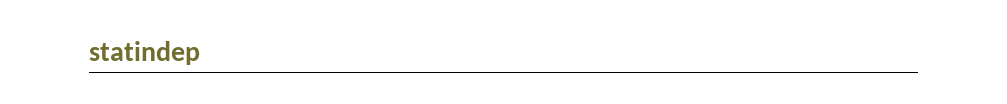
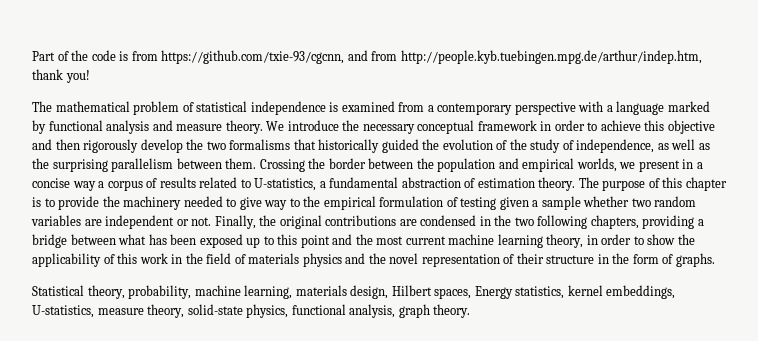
- statindep
+ Part of the code is from https://github.com/txie-93/cgcnn, and from http://people.kyb.tuebingen.mpg.de/arthur/indep.htm, thank you!
+ The mathematical problem of statistical independence is examined from a contemporary perspective with a language marked by functional analysis and measure theory. We introduce the necessary conceptual framework in order to achieve this objective and then rigorously develop the two formalisms that historically guided the evolution of the study of independence, as well as the surprising parallelism between them. Crossing the border between the population and empirical worlds, we present in a concise way a corpus of results related to U-statistics, a fundamental abstraction of estimation theory. The purpose of this chapter is to provide the machinery needed to give way to the empirical formulation of testing given a sample whether two random variables are independent or not. Finally, the original contributions are condensed in the two following chapters, providing a bridge between what has been exposed up to this point and the most current machine learning theory, in order to show the applicability of this work in the field of materials physics and the novel representation of their structure in the form of graphs.
+ Statistical theory, probability, machine learning, materials design, Hilbert spaces, Energy statistics, kernel embeddings, U-statistics, measure theory, solid-state physics, functional analysis, graph theory.

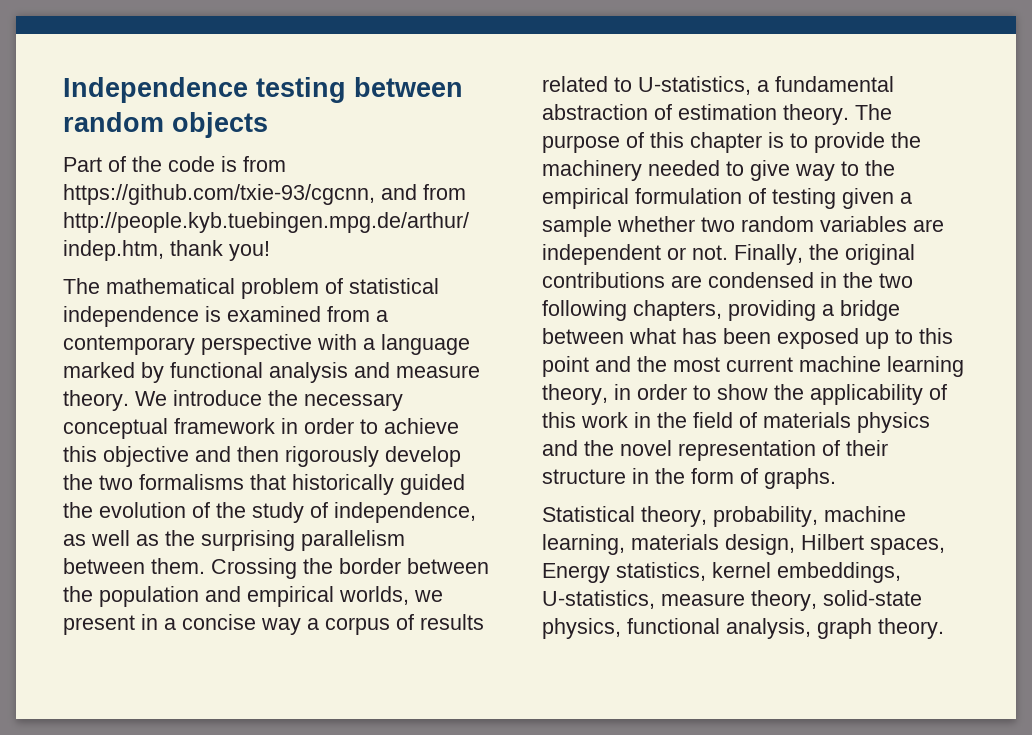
+ Independence testing between random objects

